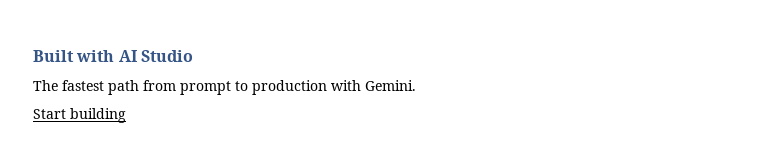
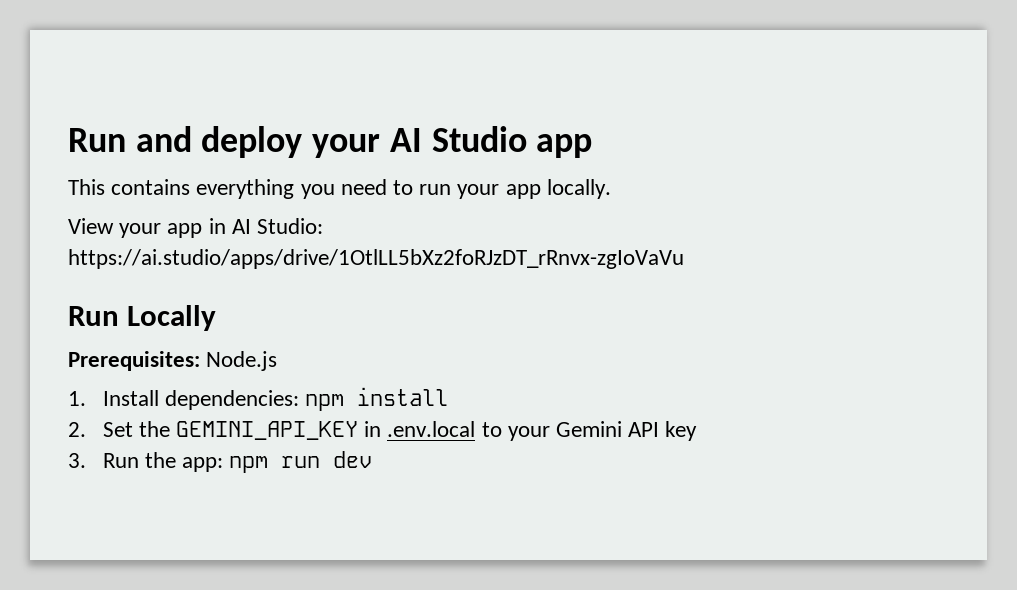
- Built with AI Studio
- The fastest path from prompt to production with Gemini.
- Start building
+ Run and deploy your AI Studio app
+ This contains everything you need to run your app locally.
+ View your app in AI Studio: https://ai.studio/apps/drive/1OtlLL5bXz2foRJzDT_rRnvx-zgIoVaVu
+ Run Locally
+ Prerequisites: Node.js
+ 1. Install dependencies: npm install
+ 2. Set the GEMINI_API_KEY in .env.local to your Gemini API key
+ 3. Run the app: npm run dev

